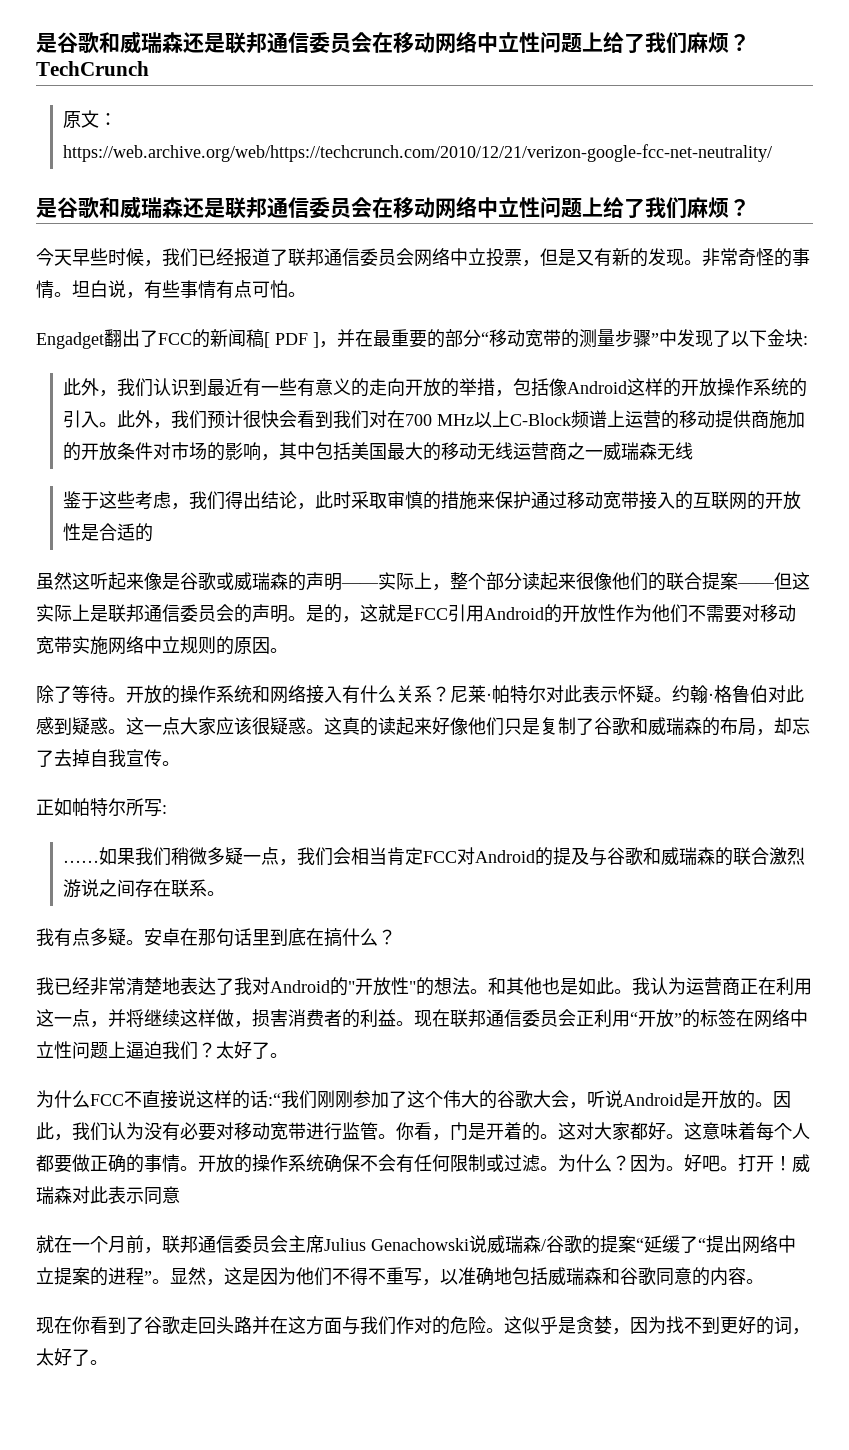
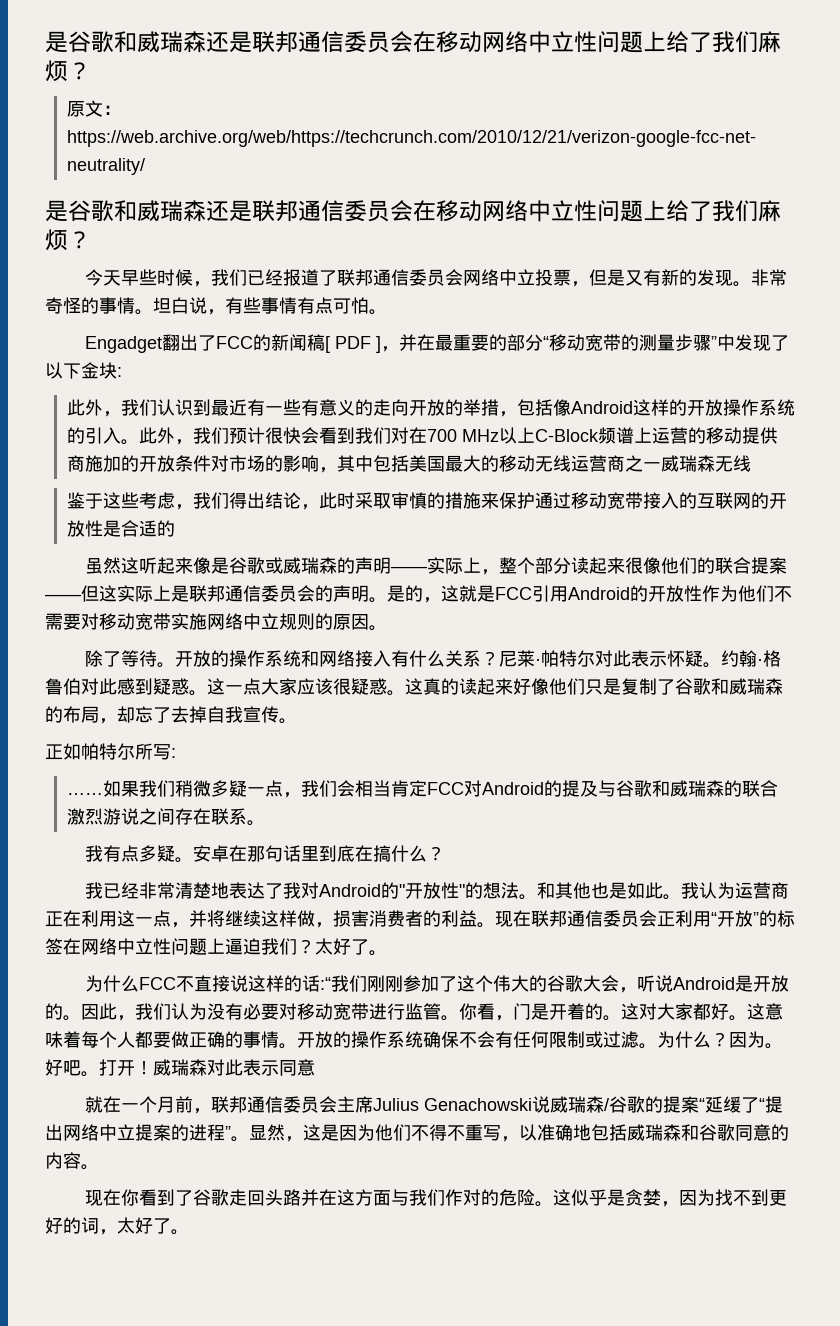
- TechCrunch

